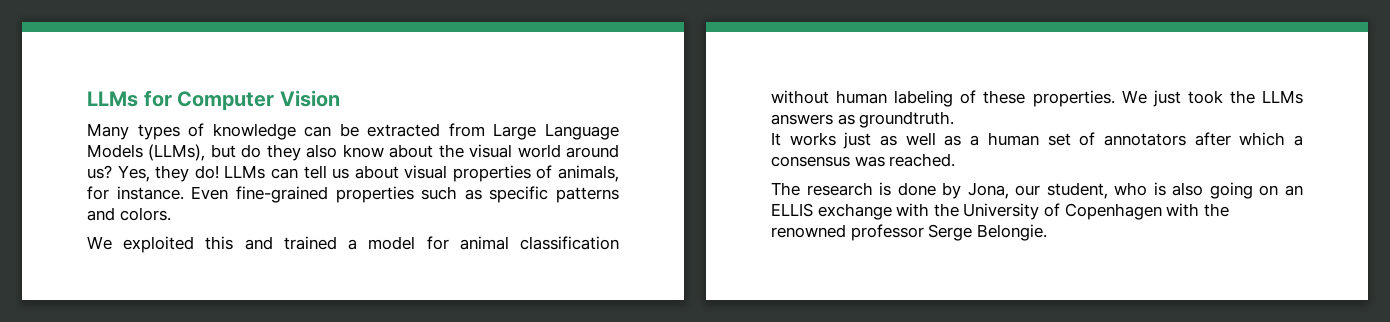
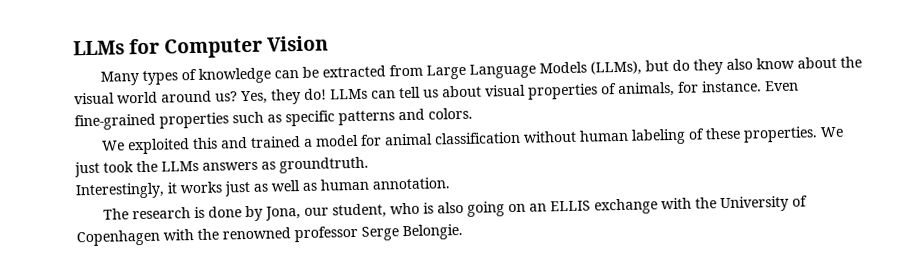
- It works just as well as a human set of annotators after which a consensus was reached.
+ Interestingly, it works just as well as human annotation.

